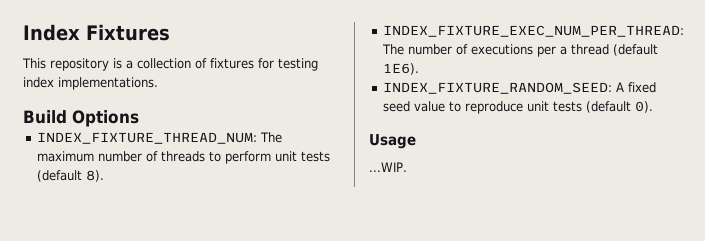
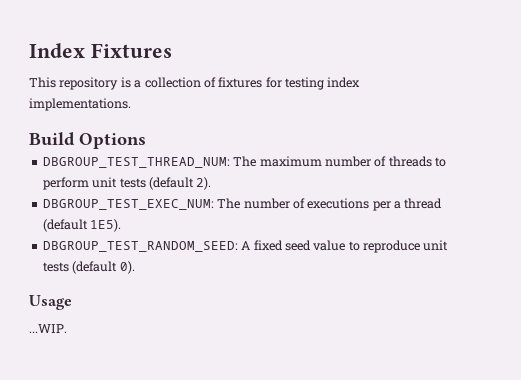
- INDEX_FIXTURE_THREAD_NUM: The maximum number of threads to perform unit tests (default 8).
- INDEX_FIXTURE_EXEC_NUM_PER_THREAD: The number of executions per a thread (default 1E6).
- INDEX_FIXTURE_RANDOM_SEED: A fixed seed value to reproduce unit tests (default 0).
+ DBGROUP_TEST_THREAD_NUM: The maximum number of threads to perform unit tests (default 2).
+ DBGROUP_TEST_EXEC_NUM: The number of executions per a thread (default 1E5).
+ DBGROUP_TEST_RANDOM_SEED: A fixed seed value to reproduce unit tests (default 0).

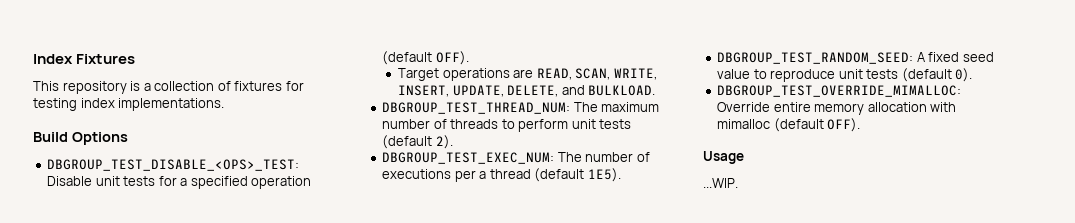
+ DBGROUP_TEST_DISABLE_<OPS>_TEST: Disable unit tests for a specified operation (default OFF).
+ Target operations are READ, SCAN, WRITE, INSERT, UPDATE, DELETE, and BULKLOAD.
+ DBGROUP_TEST_OVERRIDE_MIMALLOC: Override entire memory allocation with mimalloc (default OFF).

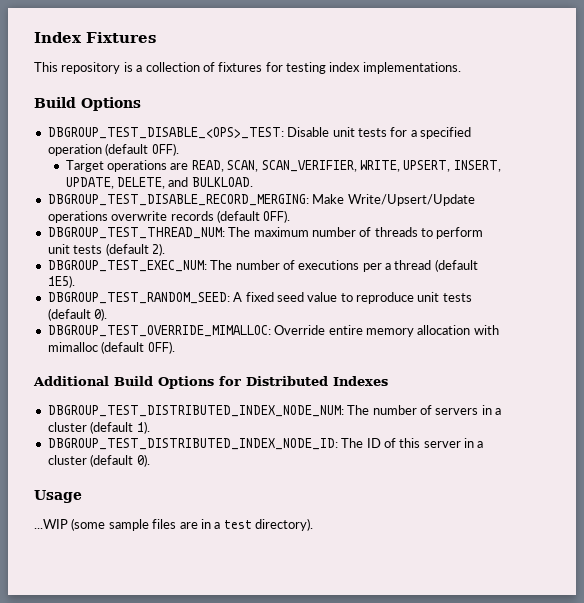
- Target operations are READ, SCAN, WRITE, INSERT, UPDATE, DELETE, and BULKLOAD.
+ Target operations are READ, SCAN, SCAN_VERIFIER, WRITE, UPSERT, INSERT, UPDATE, DELETE, and BULKLOAD.
+ DBGROUP_TEST_DISABLE_RECORD_MERGING: Make Write/Upsert/Update operations overwrite records (default OFF).
+ Additional Build Options for Distributed Indexes
+ DBGROUP_TEST_DISTRIBUTED_INDEX_NODE_NUM: The number of servers in a cluster (default 1).
+ DBGROUP_TEST_DISTRIBUTED_INDEX_NODE_ID: The ID of this server in a cluster (default 0).
  Usage
- ...WIP.
+ ...WIP (some sample files are in a test directory).

